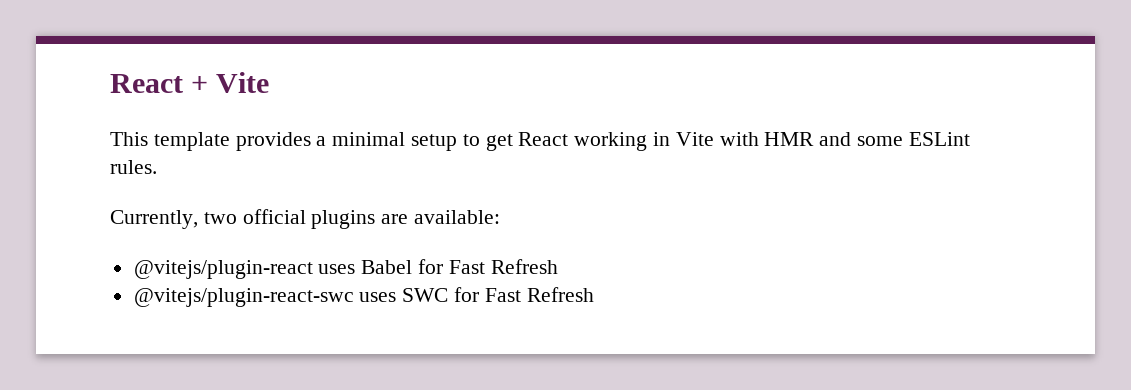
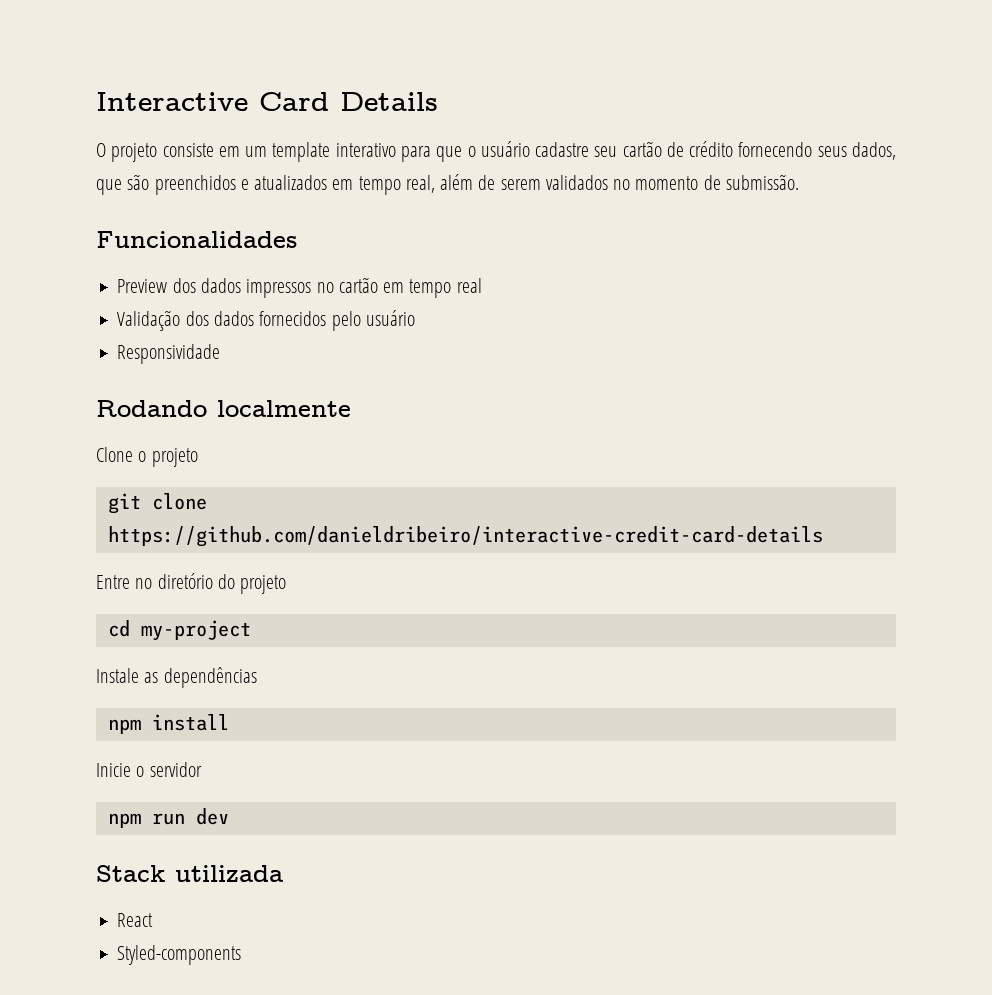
- React + Vite
- This template provides a minimal setup to get React working in Vite with HMR and some ESLint rules.
- Currently, two official plugins are available:
- @vitejs/plugin-react uses Babel for Fast Refresh
- @vitejs/plugin-react-swc uses SWC for Fast Refresh
+ Interactive Card Details
+ O projeto consiste em um template interativo para que o usuário cadastre seu cartão de crédito fornecendo seus dados, que são preenchidos e atualizados em tempo real, além de serem validados no momento de submissão.
+ Funcionalidades
+ Preview dos dados impressos no cartão em tempo real
+ Validação dos dados fornecidos pelo usuário
+ Responsividade
+ Rodando localmente
+ Clone o projeto
+ git clone https://github.com/danieldribeiro/interactive-credit-card-details
+ Entre no diretório do projeto
+ cd my-project
+ Instale as dependências
+ npm install
+ Inicie o servidor
+ npm run dev
+ Stack utilizada
+ React
+ Styled-components

